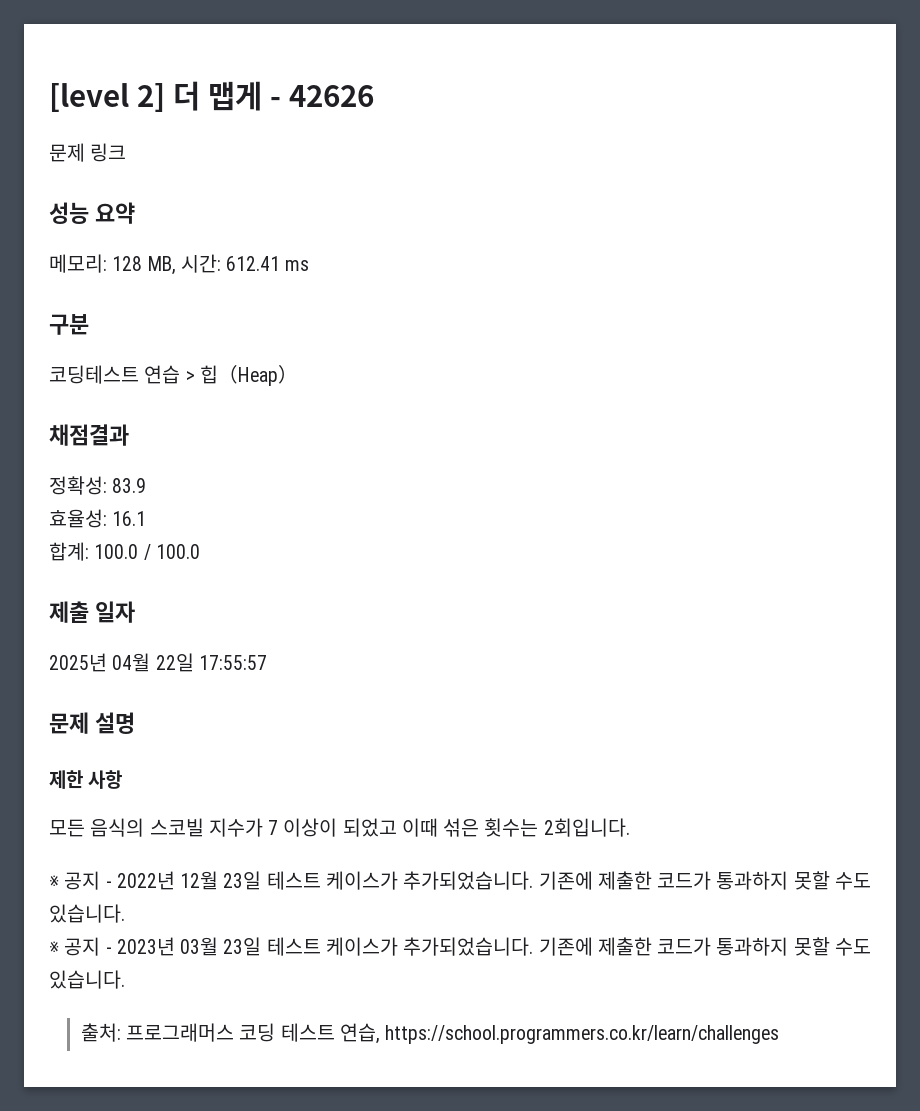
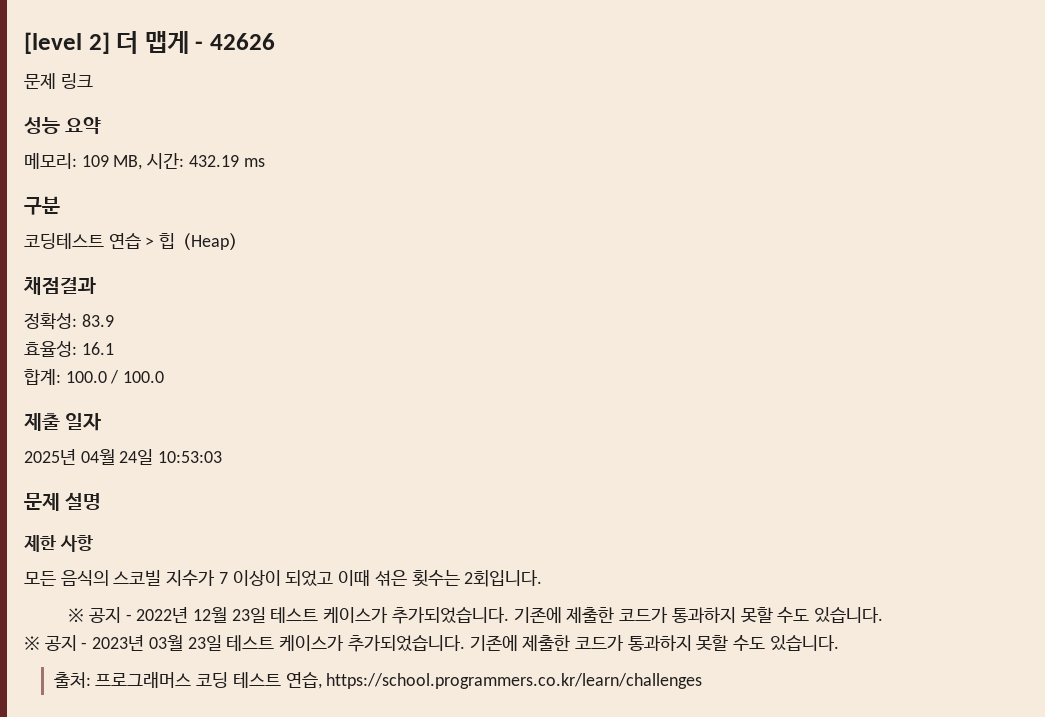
- 메모리: 128 MB, 시간: 612.41 ms
+ 메모리: 109 MB, 시간: 432.19 ms
- 2025년 04월 22일 17:55:57
+ 2025년 04월 24일 10:53:03

